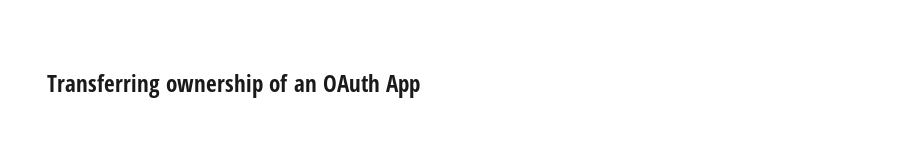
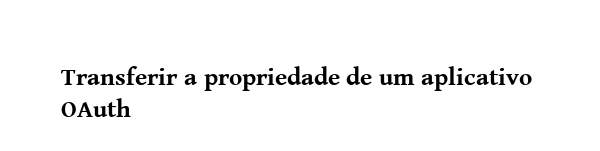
- Transferring ownership of an OAuth App
+ Transferir a propriedade de um aplicativo OAuth

